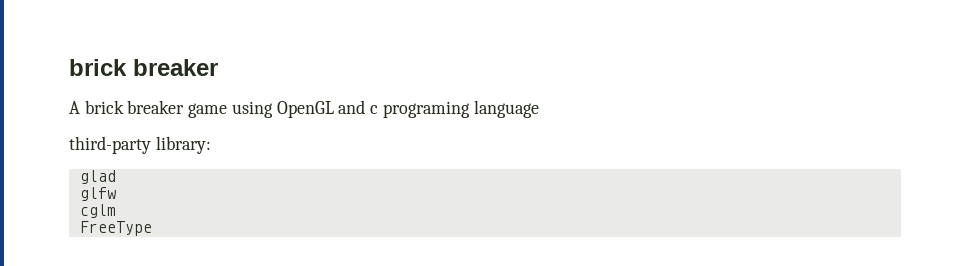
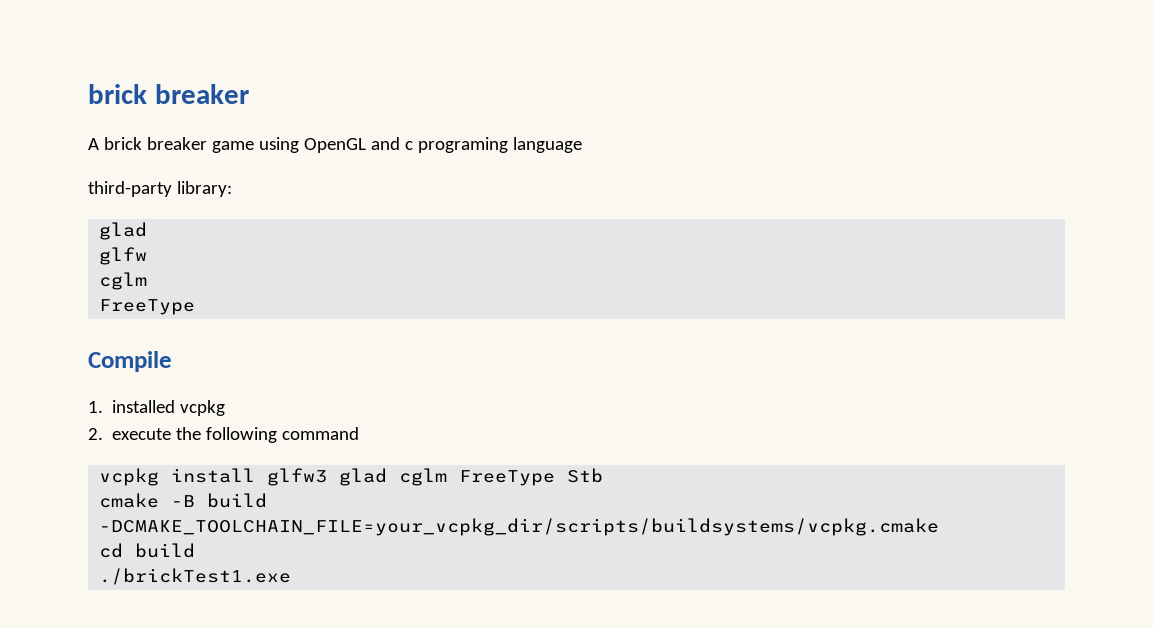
+ Compile
+ 1. installed vcpkg
+ 2. execute the following command
+ vcpkg install glfw3 glad cglm FreeType Stb
+ cmake -B build -DCMAKE_TOOLCHAIN_FILE=your_vcpkg_dir/scripts/buildsystems/vcpkg.cmake
+ cd build
+ ./brickTest1.exe

